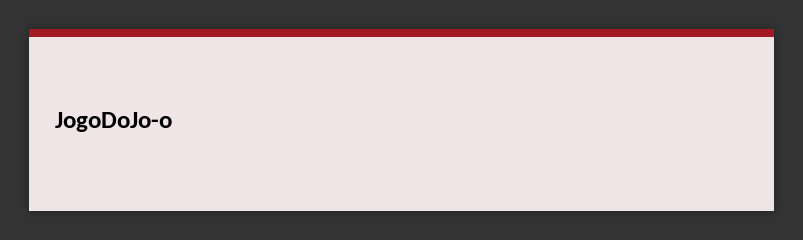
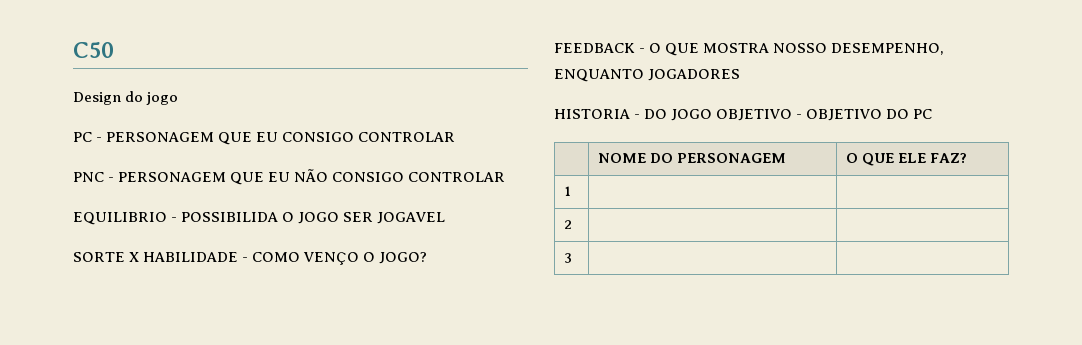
- JogoDoJo-o
+ C50
+ Design do jogo
+ PC - PERSONAGEM QUE EU CONSIGO CONTROLAR
+ PNC - PERSONAGEM QUE EU NÃO CONSIGO CONTROLAR
+ EQUILIBRIO - POSSIBILIDA O JOGO SER JOGAVEL
+ SORTE X HABILIDADE - COMO VENÇO O JOGO?
+ FEEDBACK - O QUE MOSTRA NOSSO DESEMPENHO, ENQUANTO JOGADORES
+ HISTORIA - DO JOGO OBJETIVO - OBJETIVO DO PC
+ | NOME DO PERSONAGEM | O QUE ELE FAZ?
+ 1 | |
+ 2 | |
+ 3 | |

